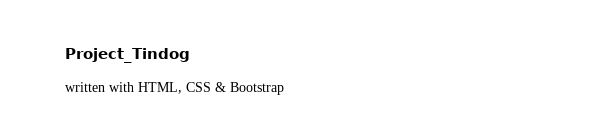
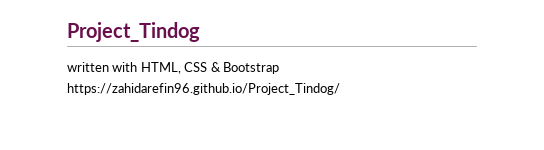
- written with HTML, CSS & Bootstrap
+ written with HTML, CSS & Bootstrap https://zahidarefin96.github.io/Project_Tindog/

